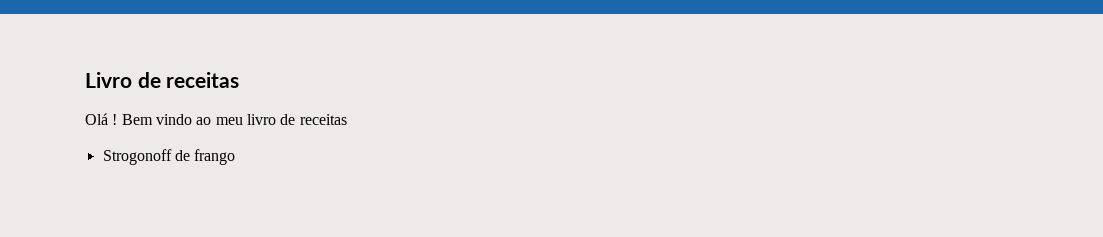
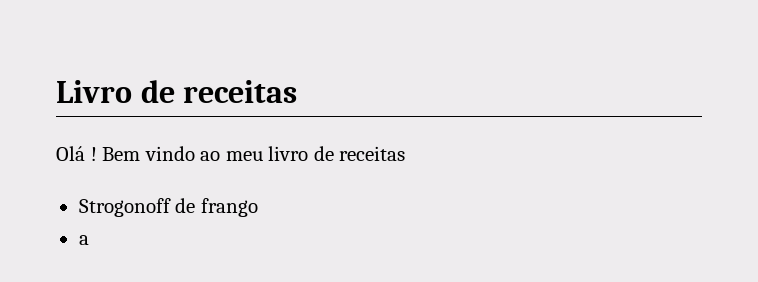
+ a

